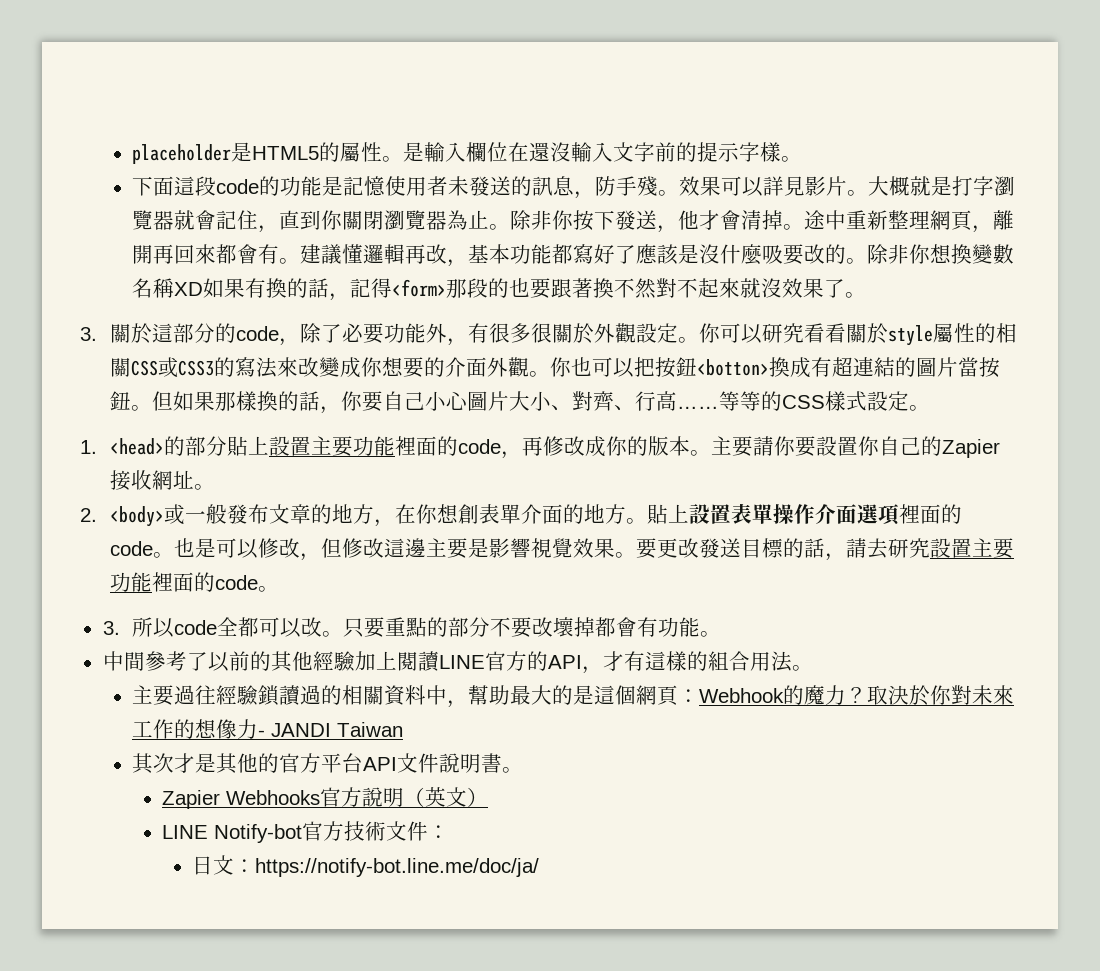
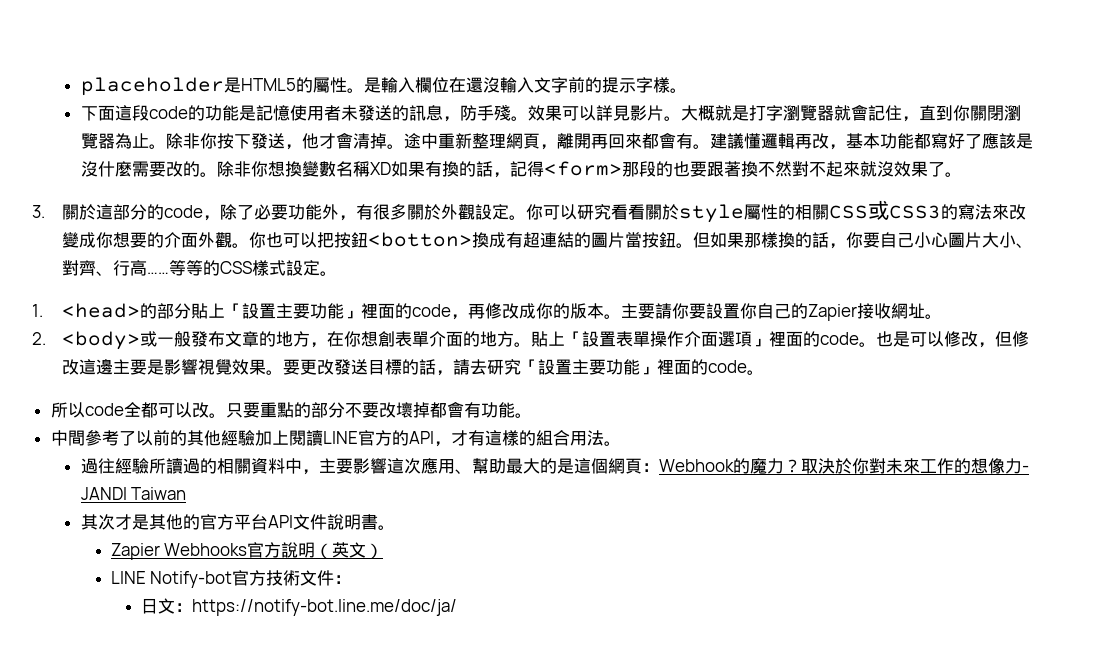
- 建議懂邏輯再改，基本功能都寫好了應該是沒什麼吸要改的。
+ 建議懂邏輯再改，基本功能都寫好了應該是沒什麼需要改的。
- 3.關於這部分的code，除了必要功能外，有很多很關於外觀設定。
+ 3.關於這部分的code，除了必要功能外，有很多關於外觀設定。
- 1. <head>的部分貼上設置主要功能裡面的code，再修改成你的版本。
+ 1. <head>的部分貼上「設置主要功能」裡面的code，再修改成你的版本。
- 貼上設置表單操作介面選項裡面的code。
+ 貼上「設置表單操作介面選項」裡面的code。
- 要更改發送目標的話，請去研究設置主要功能裡面的code。
+ 要更改發送目標的話，請去研究「設置主要功能」裡面的code。
- 3.所以code全都可以改。
+ 所以code全都可以改。
- 主要過往經驗鎖讀過的相關資料中，幫助最大的是這個網頁：Webhook的魔力？
+ 過往經驗所讀過的相關資料中，主要影響這次應用、幫助最大的是這個網頁：Webhook的魔力？

